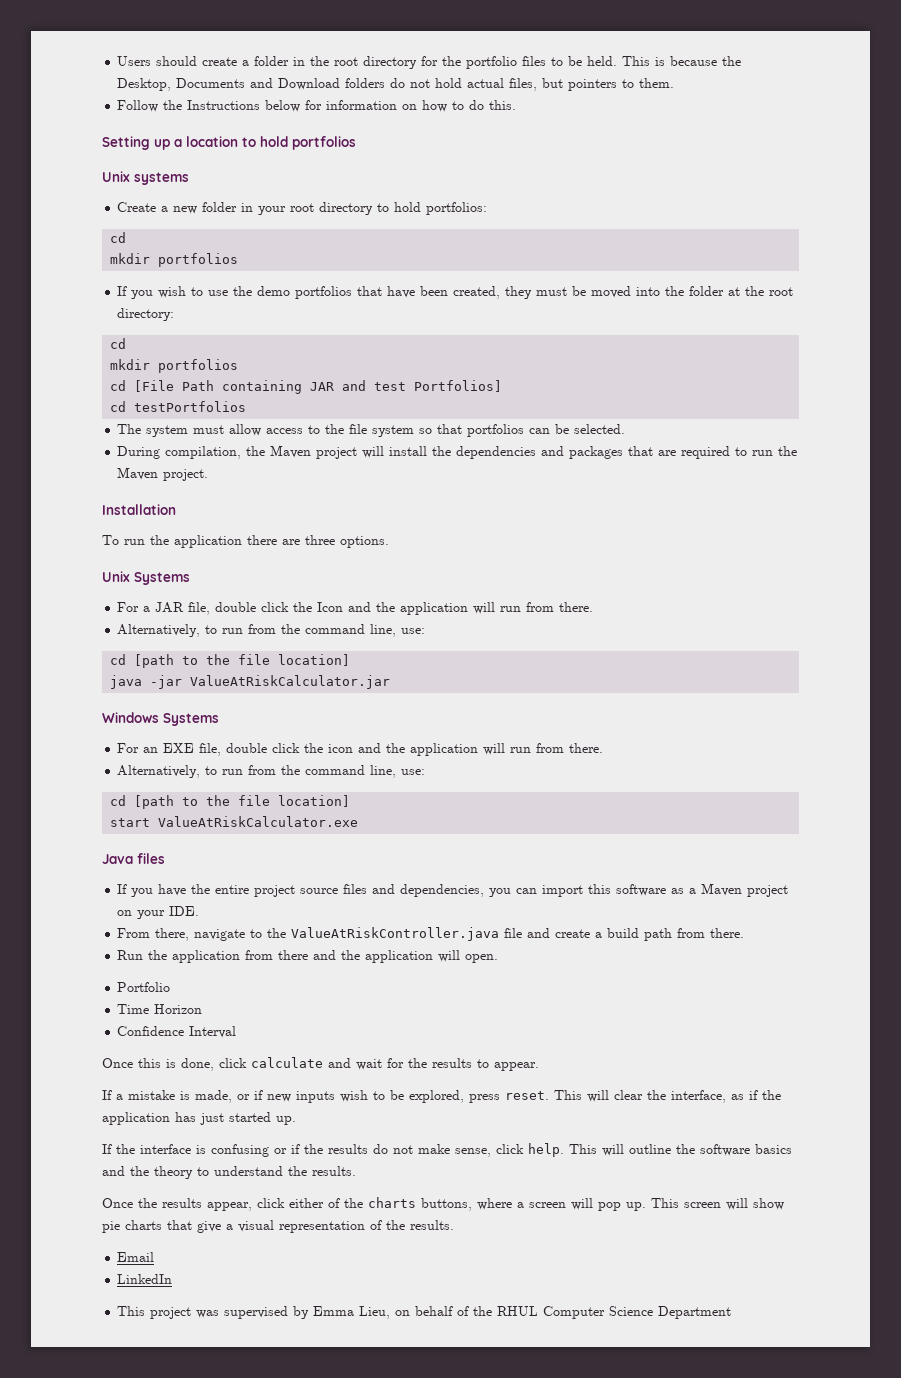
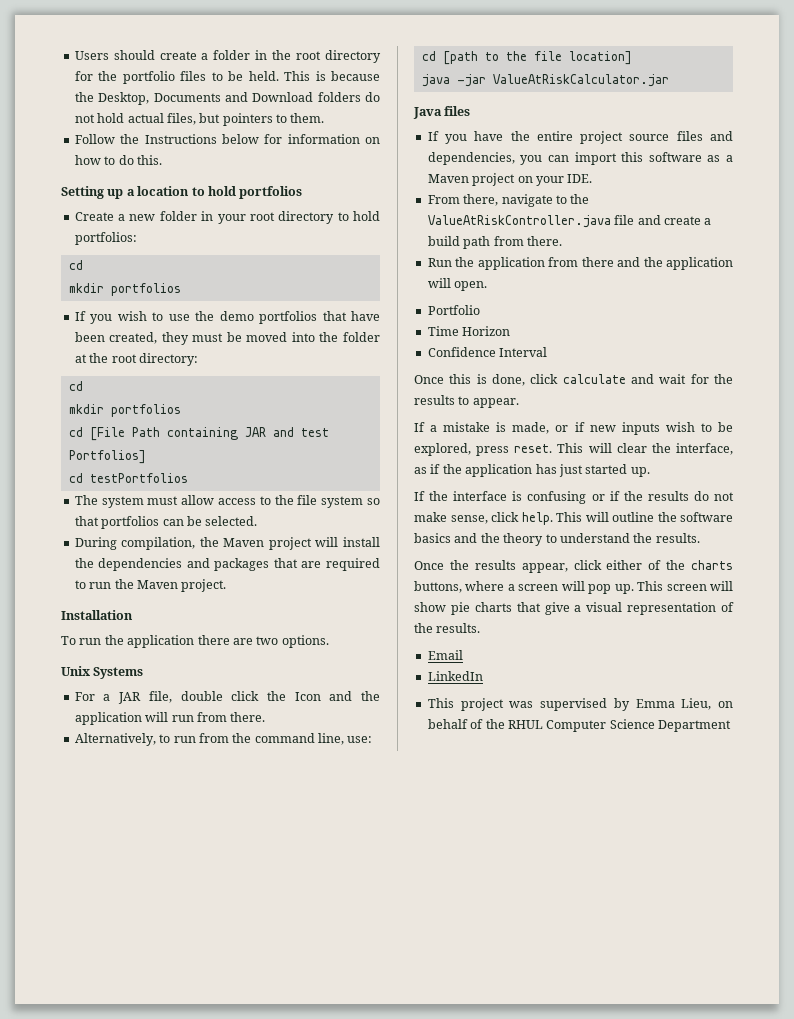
- Unix systems
- To run the application there are three options.
+ To run the application there are two options.
- Windows Systems
- For an EXE file, double click the icon and the application will run from there.
- Alternatively, to run from the command line, use:
- cd [path to the file location]
- start ValueAtRiskCalculator.exe

